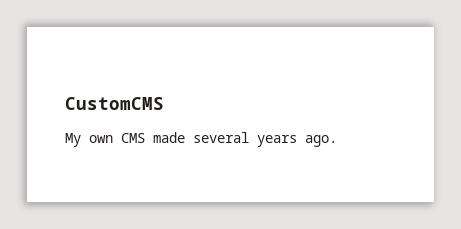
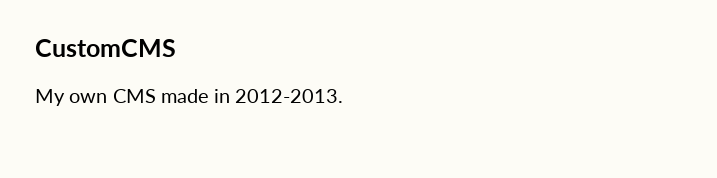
- My own CMS made several years ago.
+ My own CMS made in 2012-2013.

